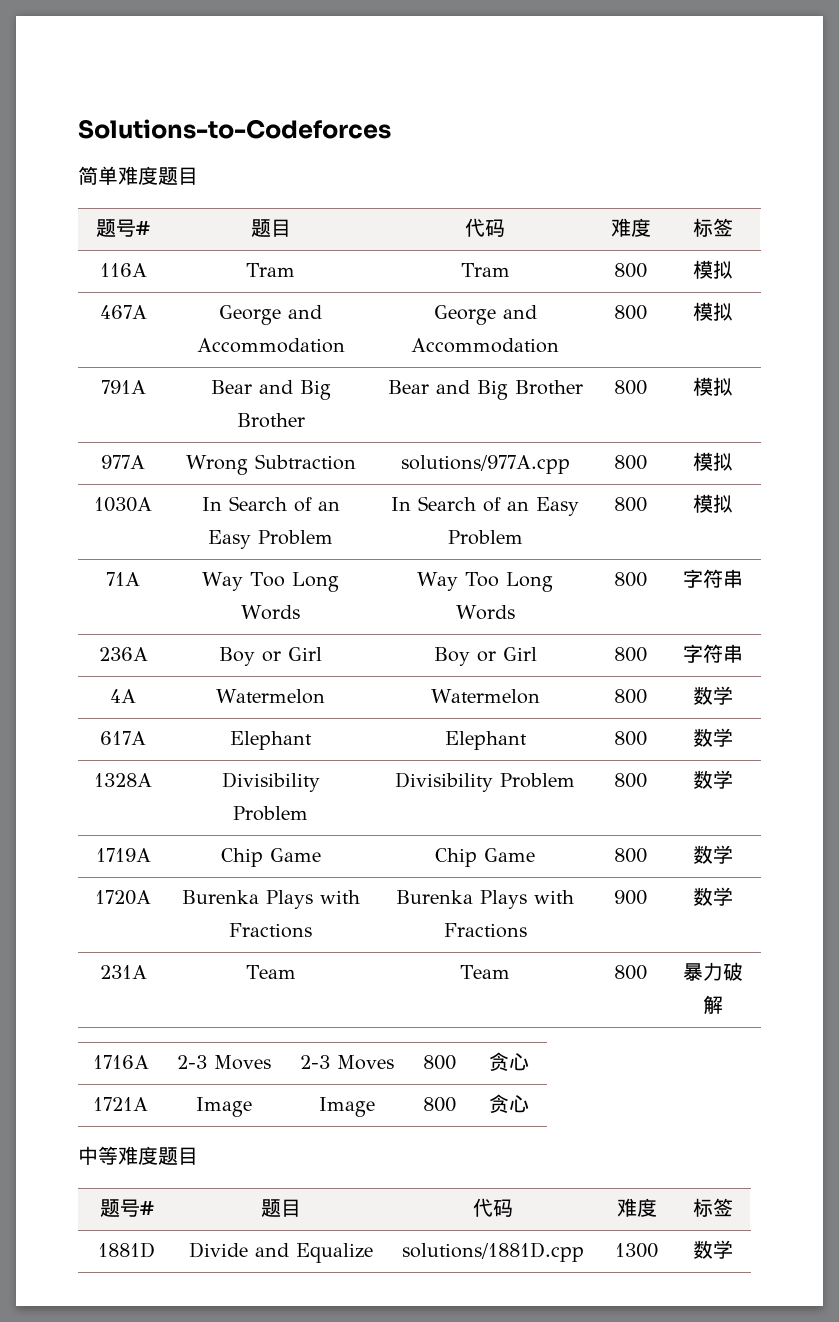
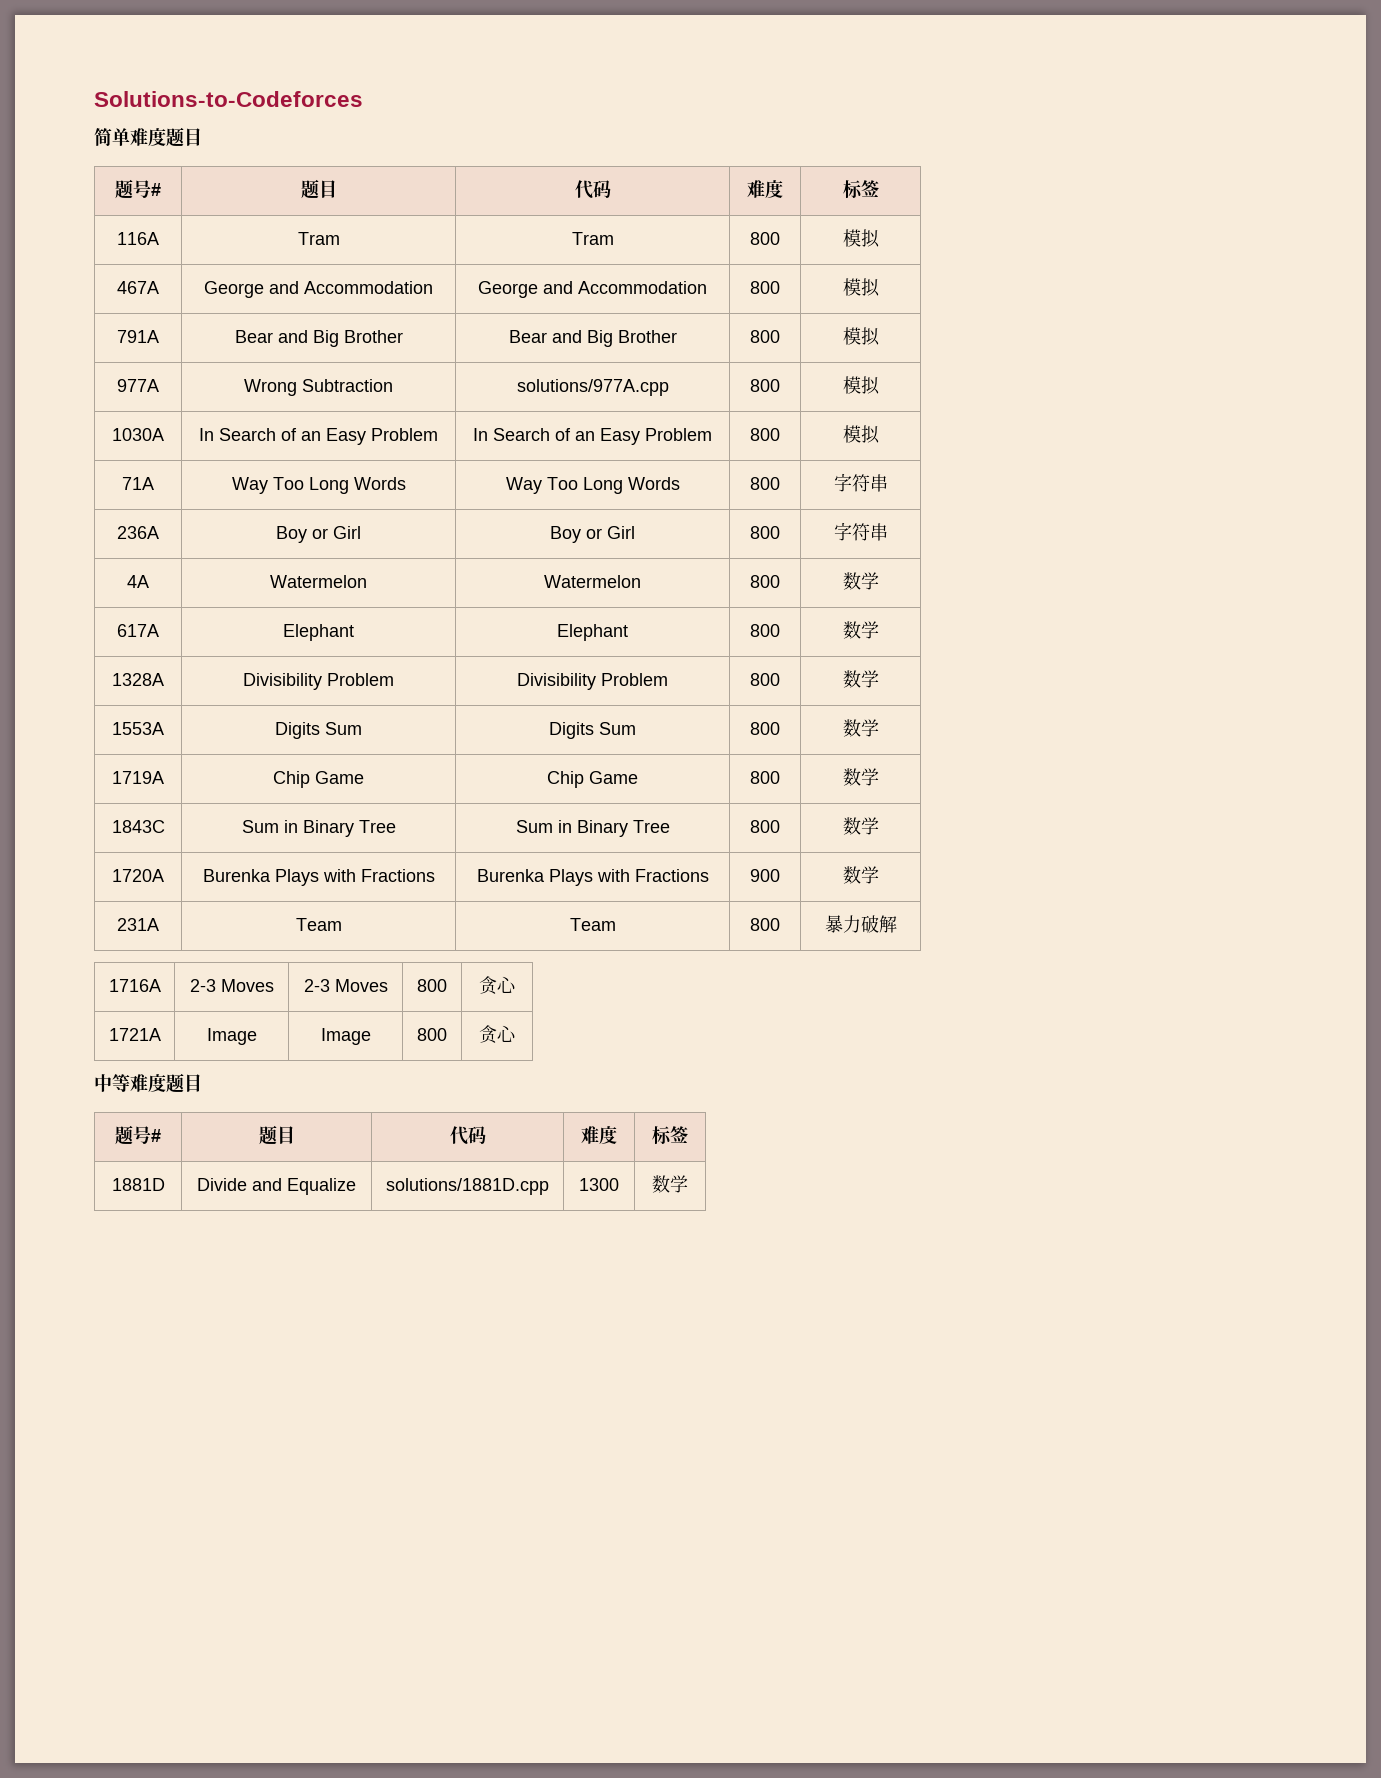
+ 1553A | Digits Sum | Digits Sum | 800 | 数学
+ 1843C | Sum in Binary Tree | Sum in Binary Tree | 800 | 数学

